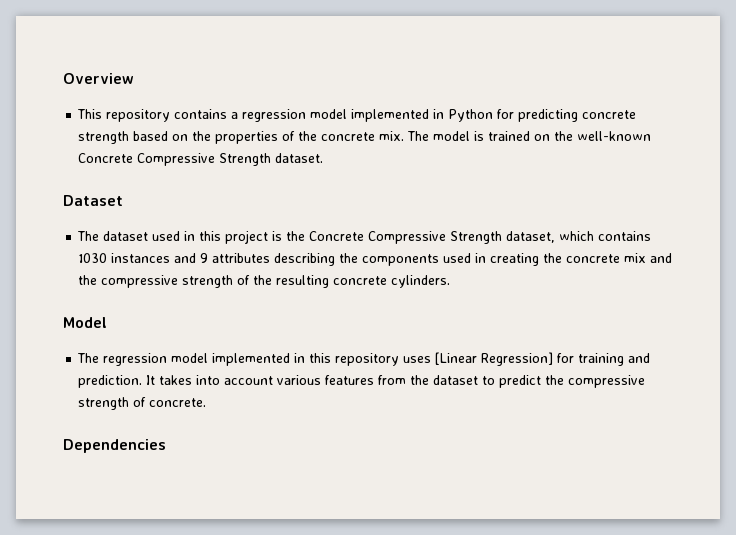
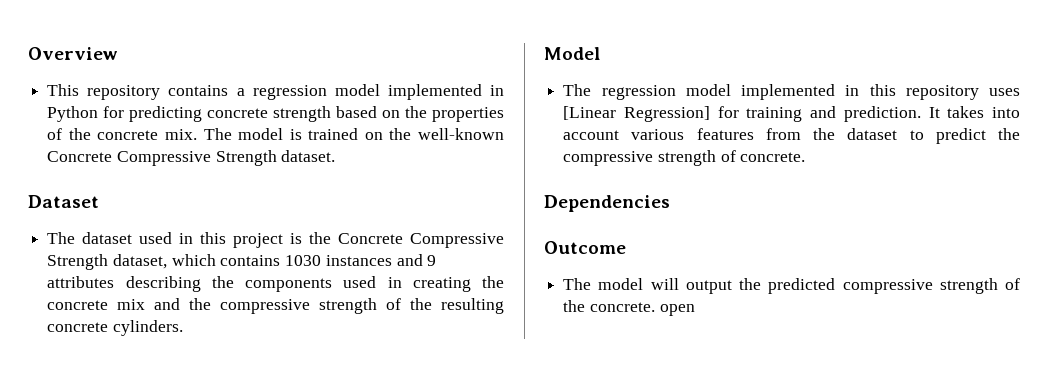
+ Outcome
+ The model will output the predicted compressive strength of the concrete. open

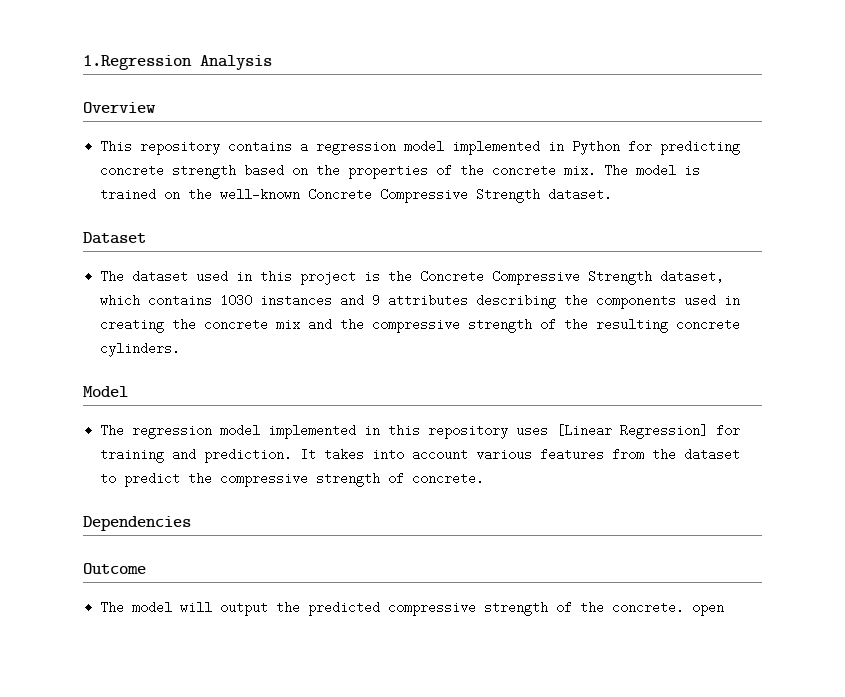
+ 1.Regression Analysis

